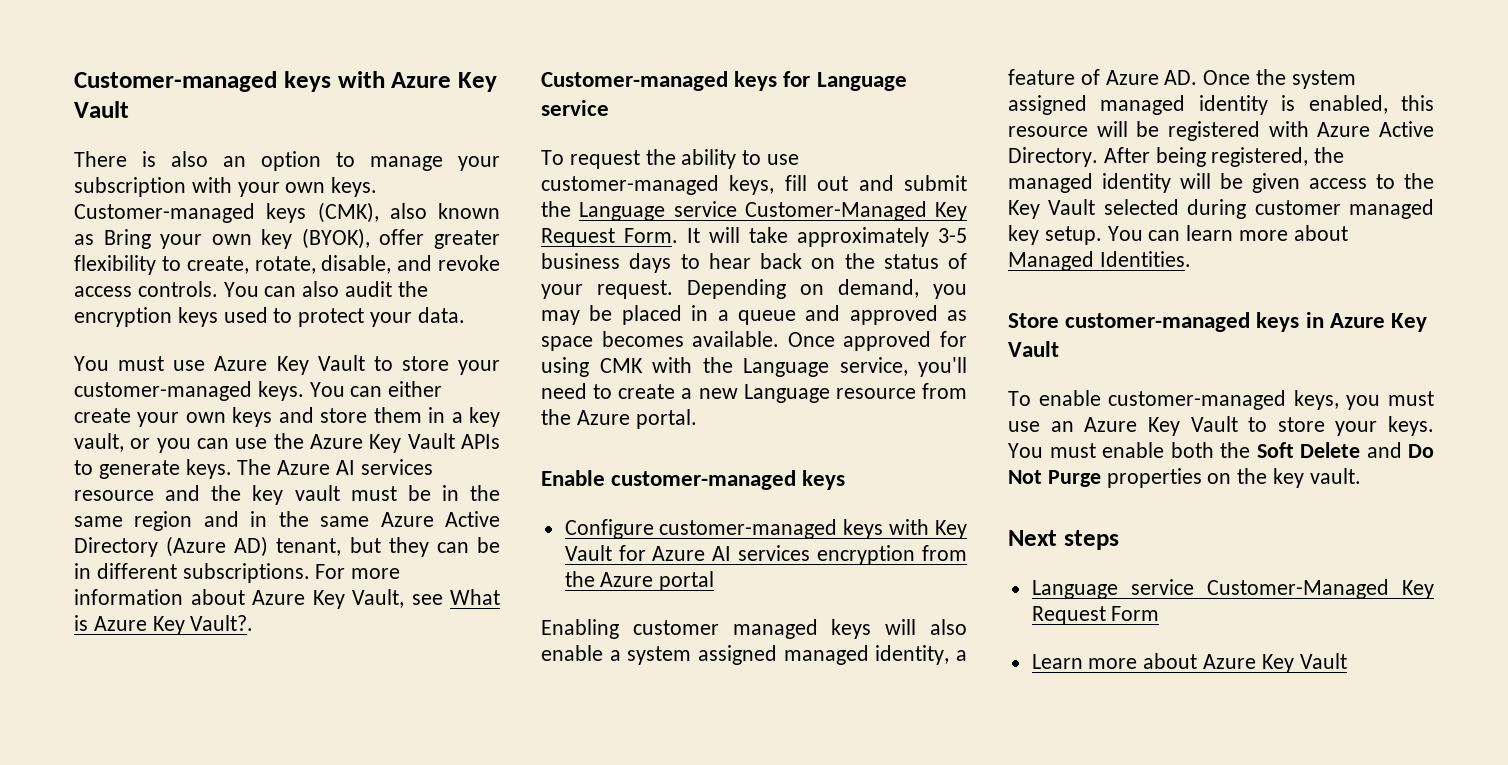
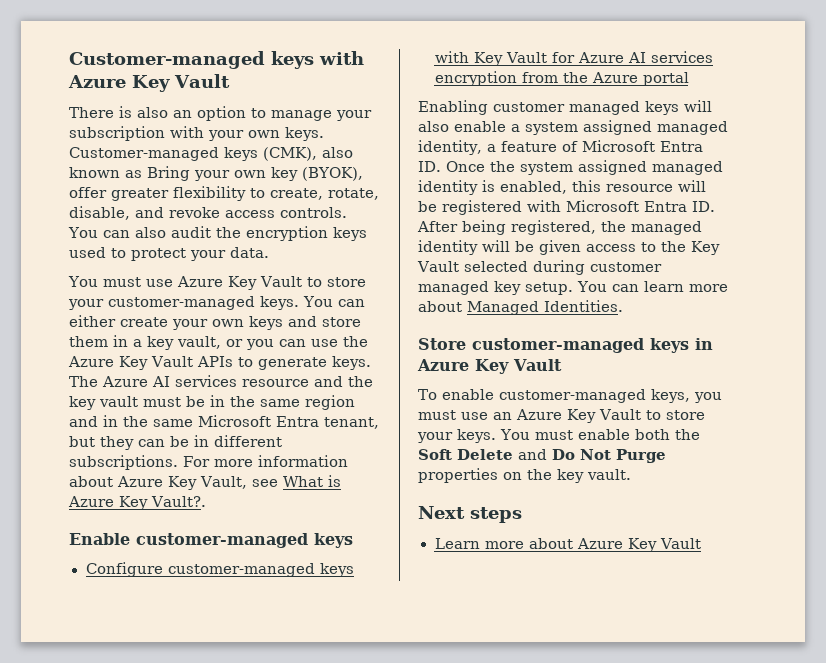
- The Azure AI services resource and the key vault must be in the same region and in the same Azure Active Directory (Azure AD) tenant, but they can be in different subscriptions.
+ The Azure AI services resource and the key vault must be in the same region and in the same Microsoft Entra tenant, but they can be in different subscriptions.
- Customer-managed keys for Language service
- To request the ability to use customer-managed keys, fill out and submit the Language service Customer-Managed Key Request Form. It will take approximately 3-5 business days to hear back on the status of your request. Depending on demand, you may be placed in a queue and approved as space becomes available. Once approved for using CMK with the Language service, you'll need to create a new Language resource from the Azure portal.
- Enabling customer managed keys will also enable a system assigned managed identity, a feature of Azure AD. Once the system assigned managed identity is enabled, this resource will be registered with Azure Active Directory. After being registered, the managed identity will be given access to the Key Vault selected during customer managed key setup.
+ Enabling customer managed keys will also enable a system assigned managed identity, a feature of Microsoft Entra ID. Once the system assigned managed identity is enabled, this resource will be registered with Microsoft Entra ID. After being registered, the managed identity will be given access to the Key Vault selected during customer managed key setup.
- Language service Customer-Managed Key Request Form

